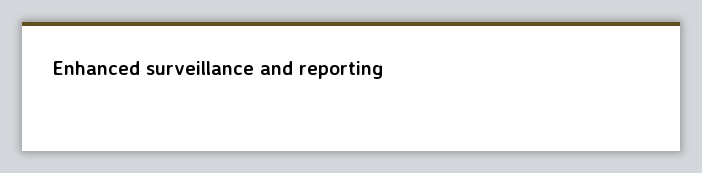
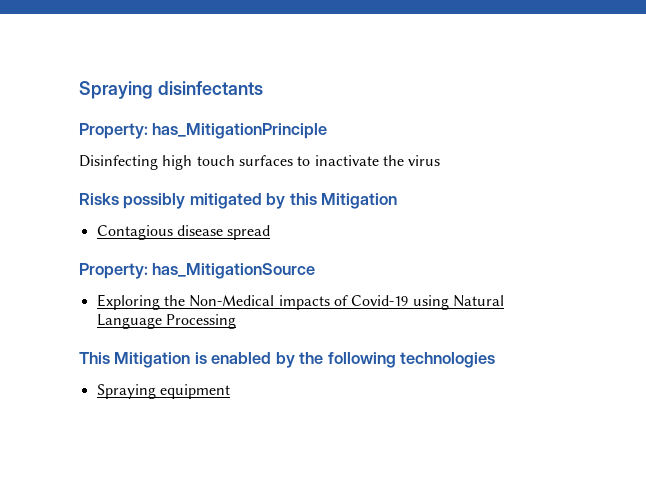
- Enhanced surveillance and reporting
+ Spraying disinfectants
+ Property: has_MitigationPrinciple
+ Disinfecting high touch surfaces to inactivate the virus
+ Risks possibly mitigated by this Mitigation
+ Contagious disease spread
+ Property: has_MitigationSource
+ Exploring the Non-Medical impacts of Covid-19 using Natural Language Processing
+ This Mitigation is enabled by the following technologies
+ Spraying equipment

